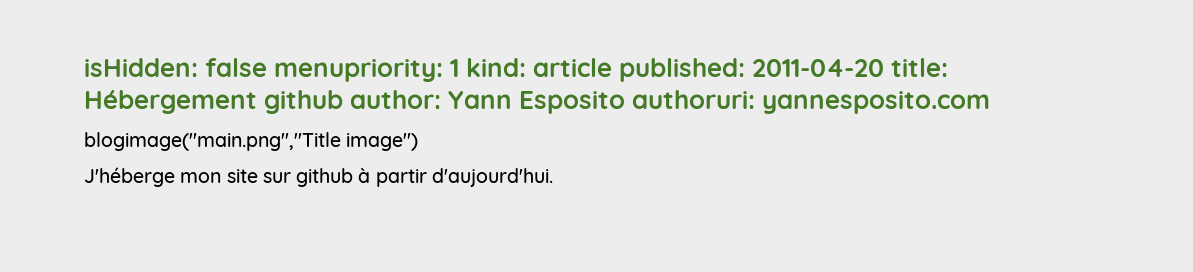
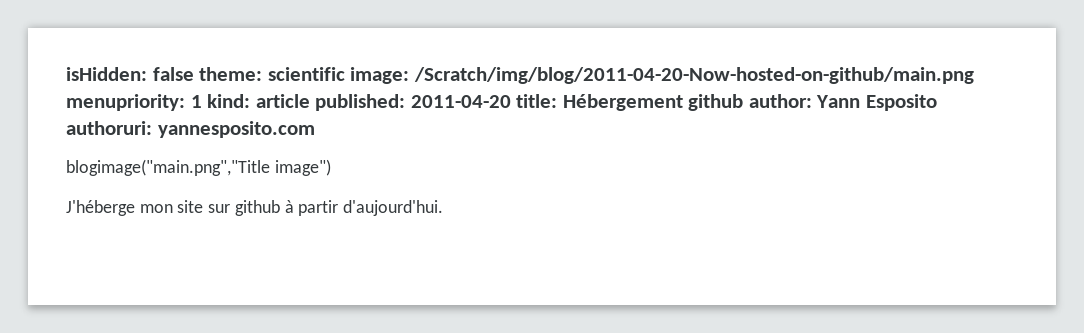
- isHidden: false menupriority: 1 kind: article published: 2011-04-20 title: Hébergement github author: Yann Esposito authoruri: yannesposito.com
+ isHidden: false theme: scientific image: /Scratch/img/blog/2011-04-20-Now-hosted-on-github/main.png menupriority: 1 kind: article published: 2011-04-20 title: Hébergement github author: Yann Esposito authoruri: yannesposito.com

